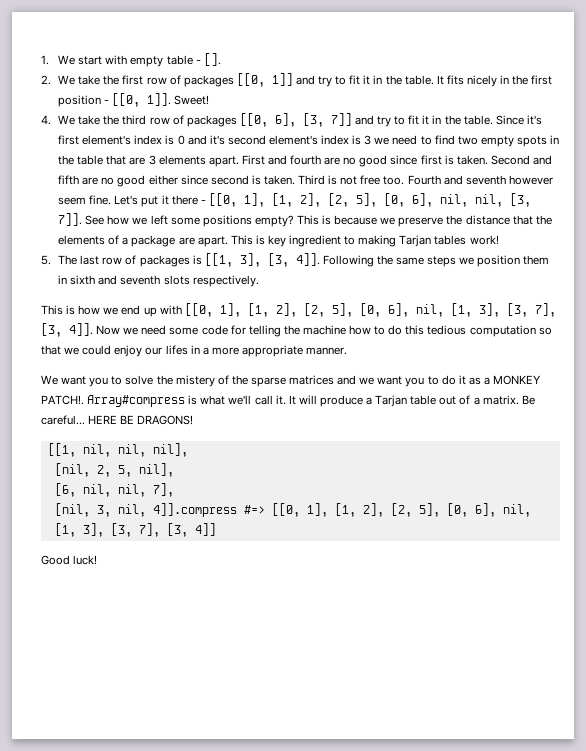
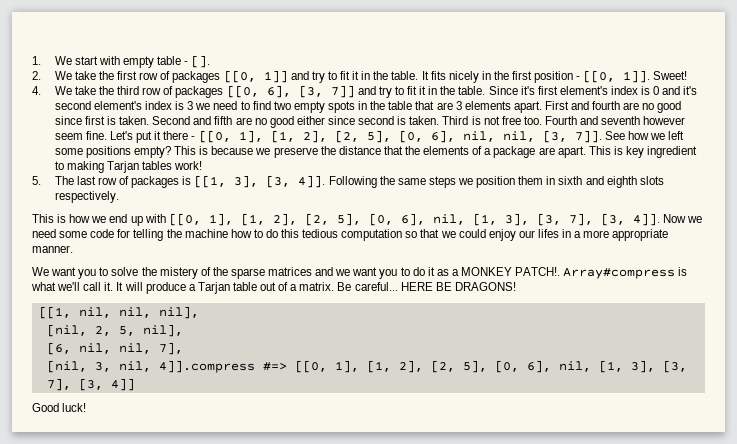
- Following the same steps we position them in sixth and seventh slots respectively.
+ Following the same steps we position them in sixth and eighth slots respectively.

